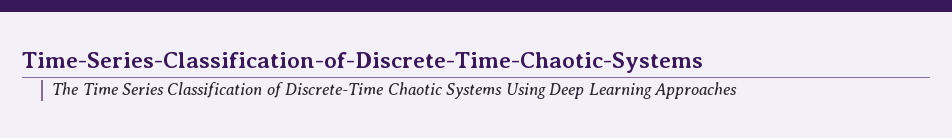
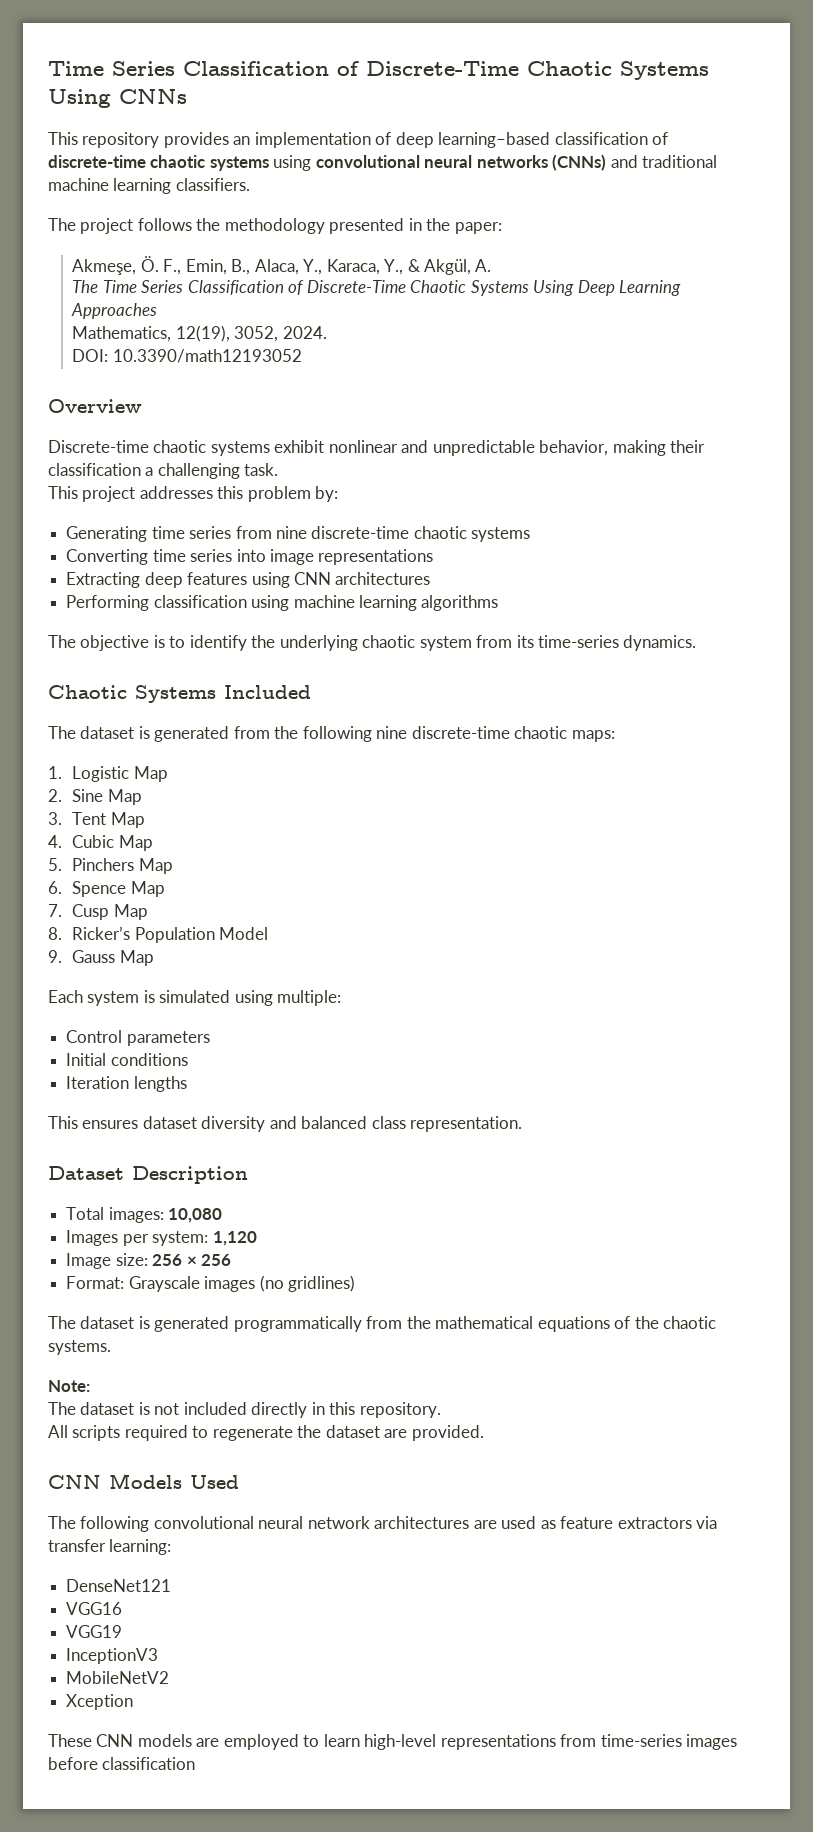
- Time-Series-Classification-of-Discrete-Time-Chaotic-Systems
+ Time Series Classification of Discrete-Time Chaotic Systems Using CNNs
+ This repository provides an implementation of deep learning–based classification of discrete-time chaotic systems using convolutional neural networks (CNNs) and traditional machine learning classifiers.
+ The project follows the methodology presented in the paper:
+ Akmeşe, Ö. F., Emin, B., Alaca, Y., Karaca, Y., & Akgül, A.
+ Mathematics, 12(19), 3052, 2024.
+ DOI: 10.3390/math12193052
+ Overview
+ Discrete-time chaotic systems exhibit nonlinear and unpredictable behavior, making their classification a challenging task.
+ This project addresses this problem by:
+ Generating time series from nine discrete-time chaotic systems
+ Converting time series into image representations
+ Extracting deep features using CNN architectures
+ Performing classification using machine learning algorithms
+ The objective is to identify the underlying chaotic system from its time-series dynamics.
+ Chaotic Systems Included
+ The dataset is generated from the following nine discrete-time chaotic maps:
+ 1. Logistic Map
+ 2. Sine Map
+ 3. Tent Map
+ 4. Cubic Map
+ 5. Pinchers Map
+ 6. Spence Map
+ 7. Cusp Map
+ 8. Ricker’s Population Model
+ 9. Gauss Map
+ Each system is simulated using multiple:
+ Control parameters
+ Initial conditions
+ Iteration lengths
+ This ensures dataset diversity and balanced class representation.
+ Dataset Description
+ Total images: 10,080
+ Images per system: 1,120
+ Image size: 256 × 256
+ Format: Grayscale images (no gridlines)
+ The dataset is generated programmatically from the mathematical equations of the chaotic systems.
+ Note:
+ The dataset is not included directly in this repository.
+ All scripts required to regenerate the dataset are provided.
+ CNN Models Used
+ The following convolutional neural network architectures are used as feature extractors via transfer learning:
+ DenseNet121
+ VGG16
+ VGG19
+ InceptionV3
+ MobileNetV2
+ Xception
+ These CNN models are employed to learn high-level representations from time-series images before classification

